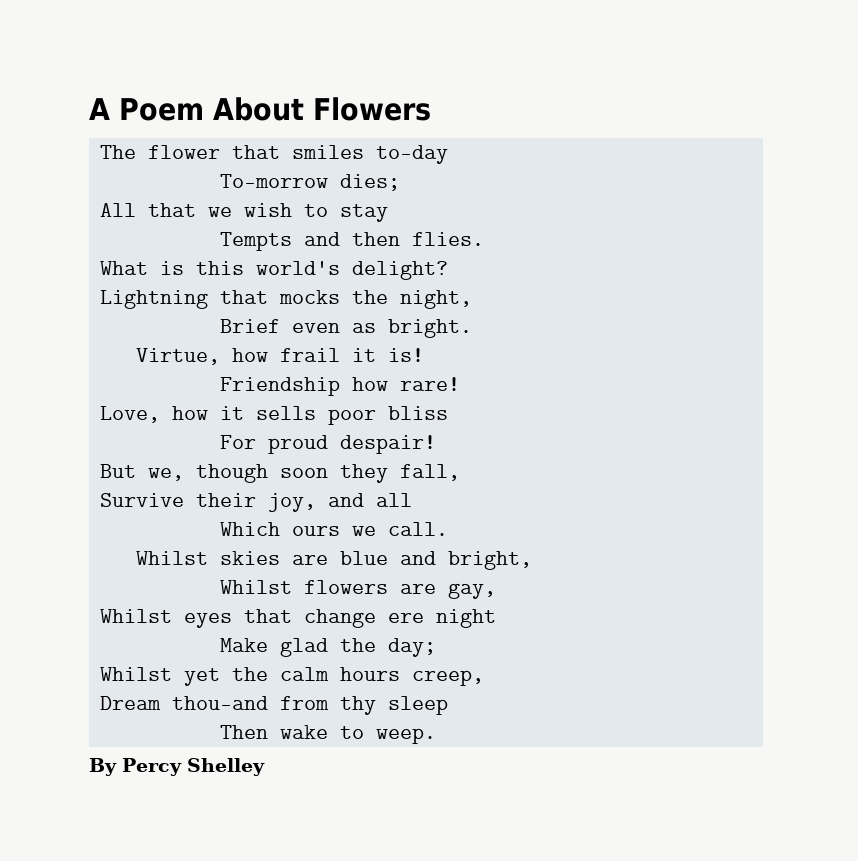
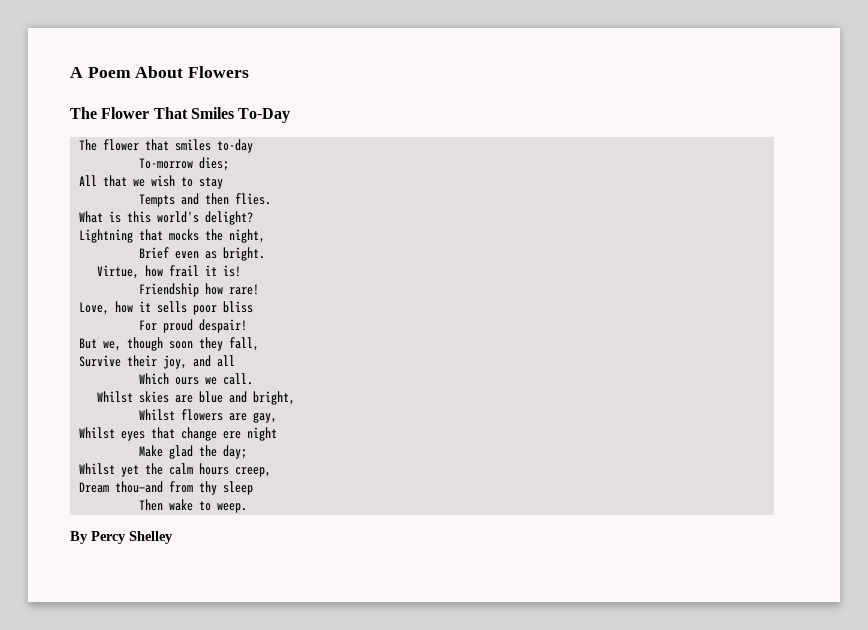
+ The Flower That Smiles To-Day

